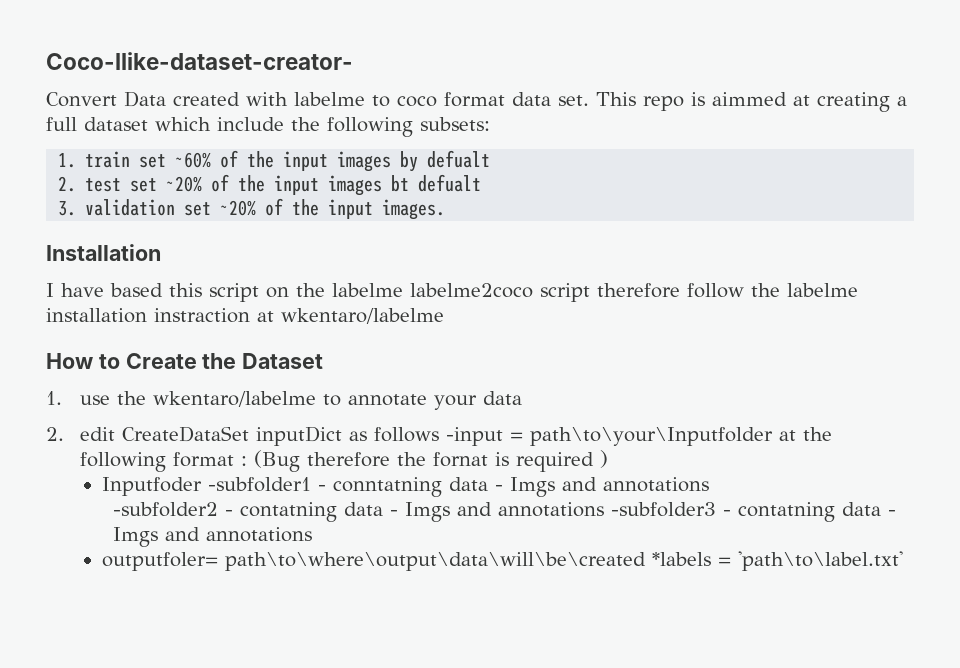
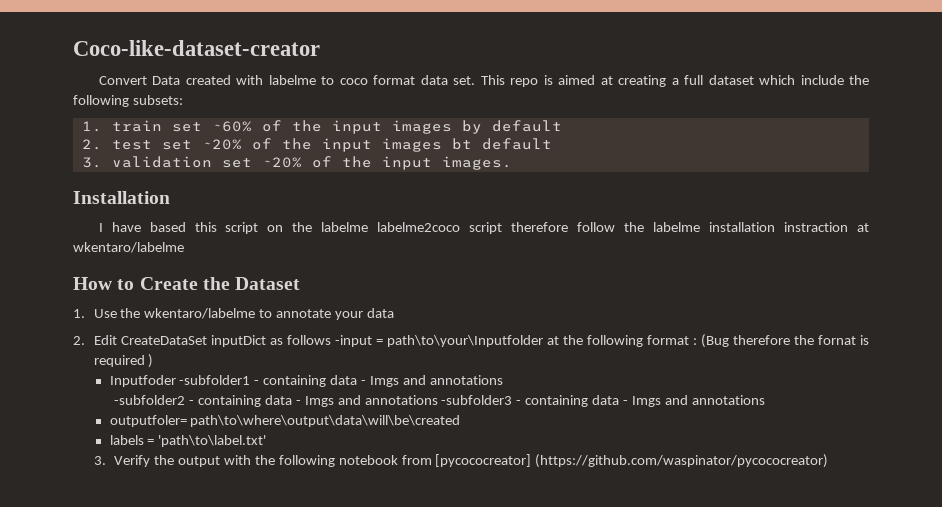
- Coco-llike-dataset-creator-
+ Coco-like-dataset-creator
- This repo is aimmed at creating a full dataset which include the following subsets:
+ This repo is aimed at creating a full dataset which include the following subsets:
- 1. train set ~60% of the input images by defualt
+ 1. train set ~60% of the input images by default
- 2. test set ~20% of the input images bt defualt
+ 2. test set ~20% of the input images bt default
- 1. use the wkentaro/labelme to annotate your data
+ 1. Use the wkentaro/labelme to annotate your data
- 2. edit CreateDataSet inputDict as follows -input = path\to\your\Inputfolder at the following format : (Bug therefore the fornat is required )
+ 2. Edit CreateDataSet inputDict as follows -input = path\to\your\Inputfolder at the following format : (Bug therefore the fornat is required )
- Inputfoder -subfolder1 - conntatning data - Imgs and annotations
+ Inputfoder -subfolder1 - containing data - Imgs and annotations
- -subfolder2 - contatning data - Imgs and annotations -subfolder3 - contatning data - Imgs and annotations
+ -subfolder2 - containing data - Imgs and annotations -subfolder3 - containing data - Imgs and annotations
- outputfoler= path\to\where\output\data\will\be\created *labels = 'path\to\label.txt'
+ outputfoler= path\to\where\output\data\will\be\created
+ labels = 'path\to\label.txt'
+ 3. Verify the output with the following notebook from [pycococreator] (https://github.com/waspinator/pycococreator)

